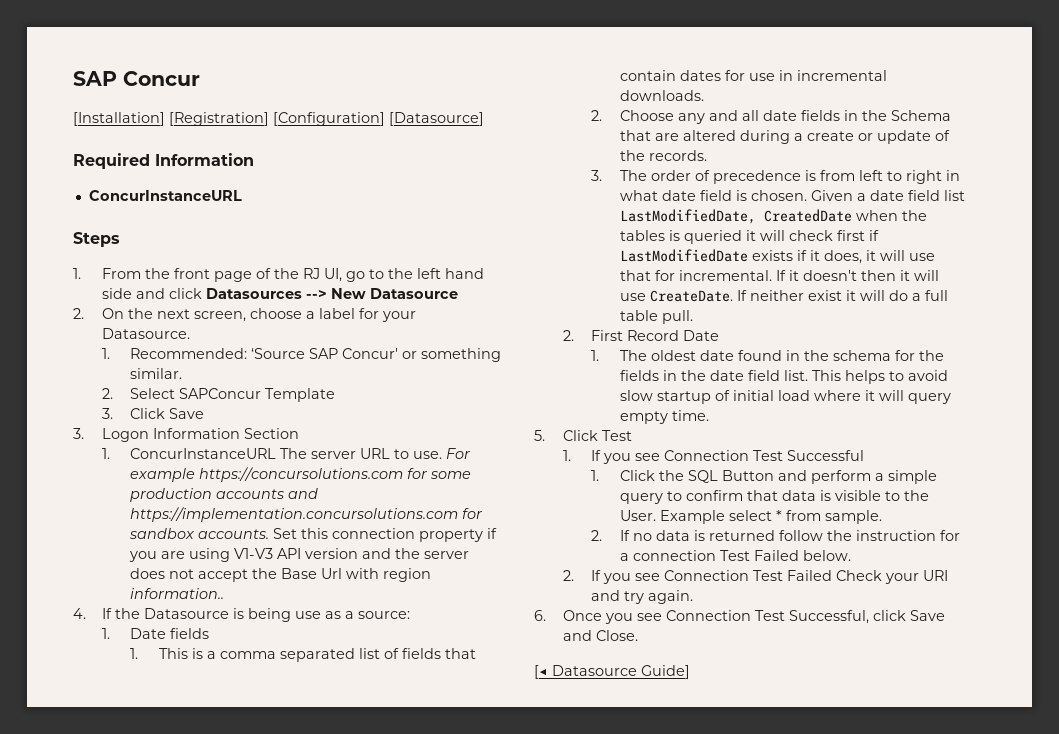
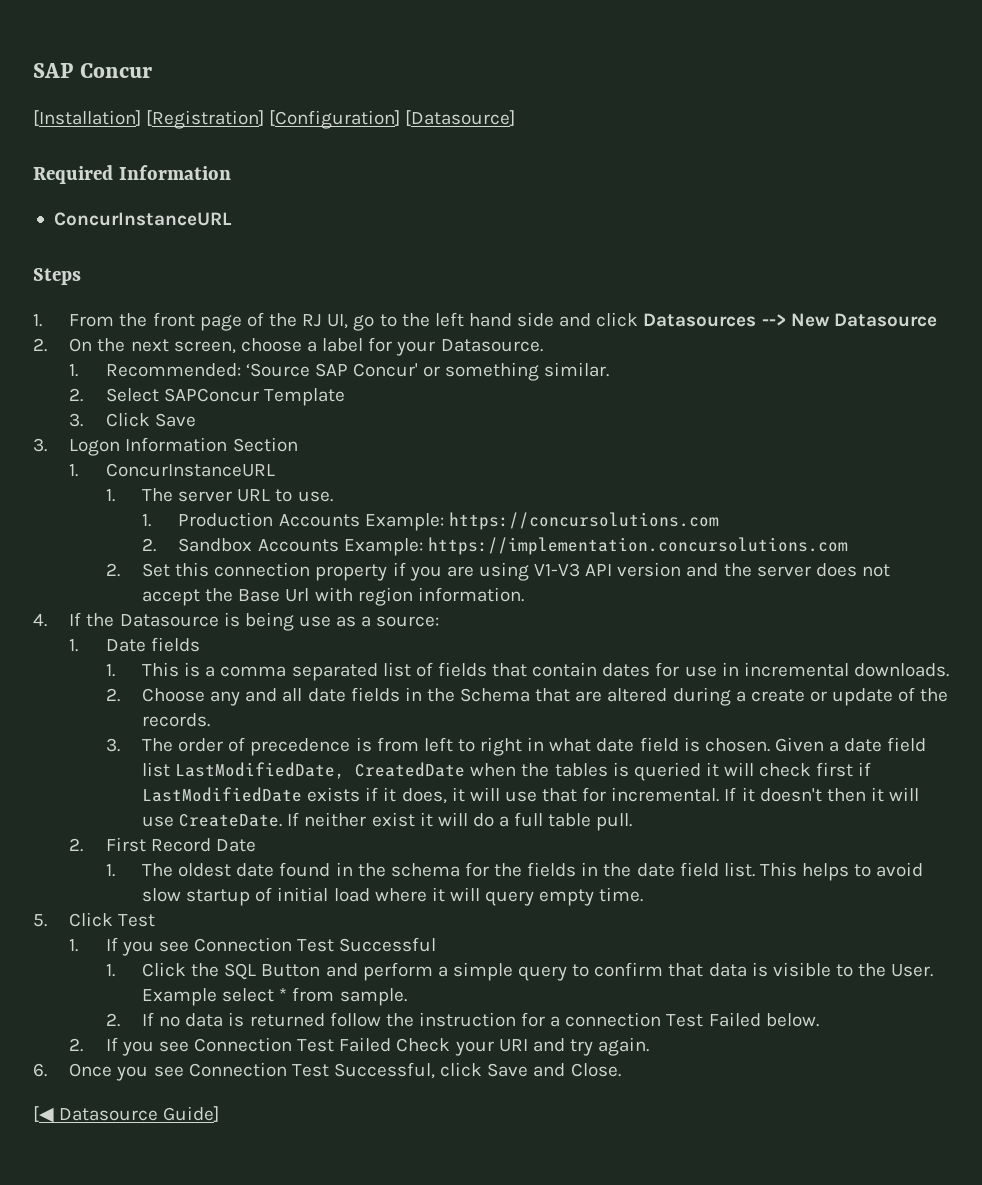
- 1. ConcurInstanceURL The server URL to use. For example https://concursolutions.com for some production accounts and https://implementation.concursolutions.com for sandbox accounts. Set this connection property if you are using V1-V3 API version and the server does not accept the Base Url with region information..
+ 1. ConcurInstanceURL
+ 1. The server URL to use.
+ 1. Production Accounts Example: https://concursolutions.com
+ 2. Sandbox Accounts Example: https://implementation.concursolutions.com
+ 2. Set this connection property if you are using V1-V3 API version and the server does not accept the Base Url with region information.

